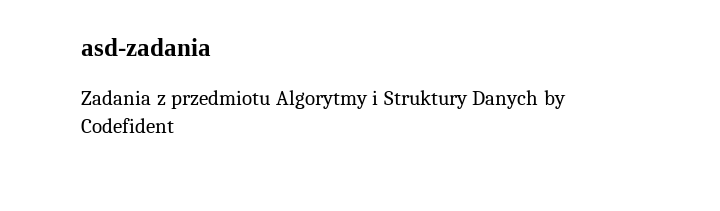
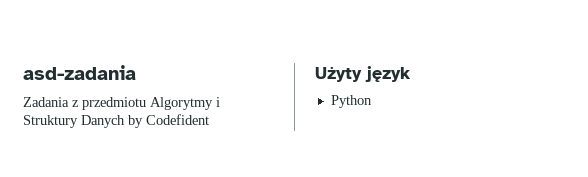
+ Użyty język
+ Python

